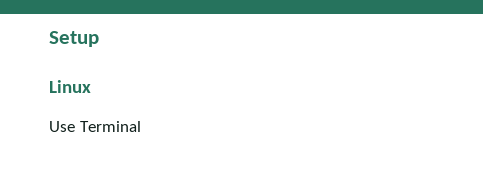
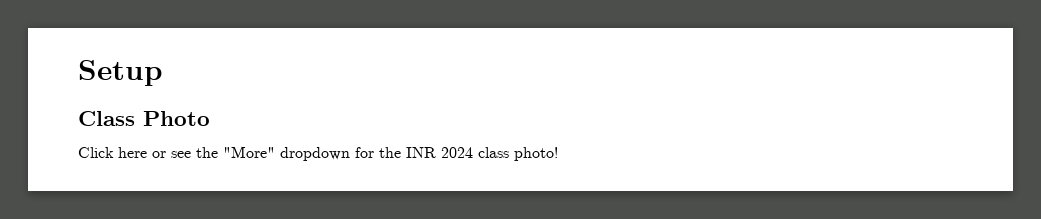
- Linux
- Use Terminal
+ Class Photo
+ Click here or see the "More" dropdown for the INR 2024 class photo!

